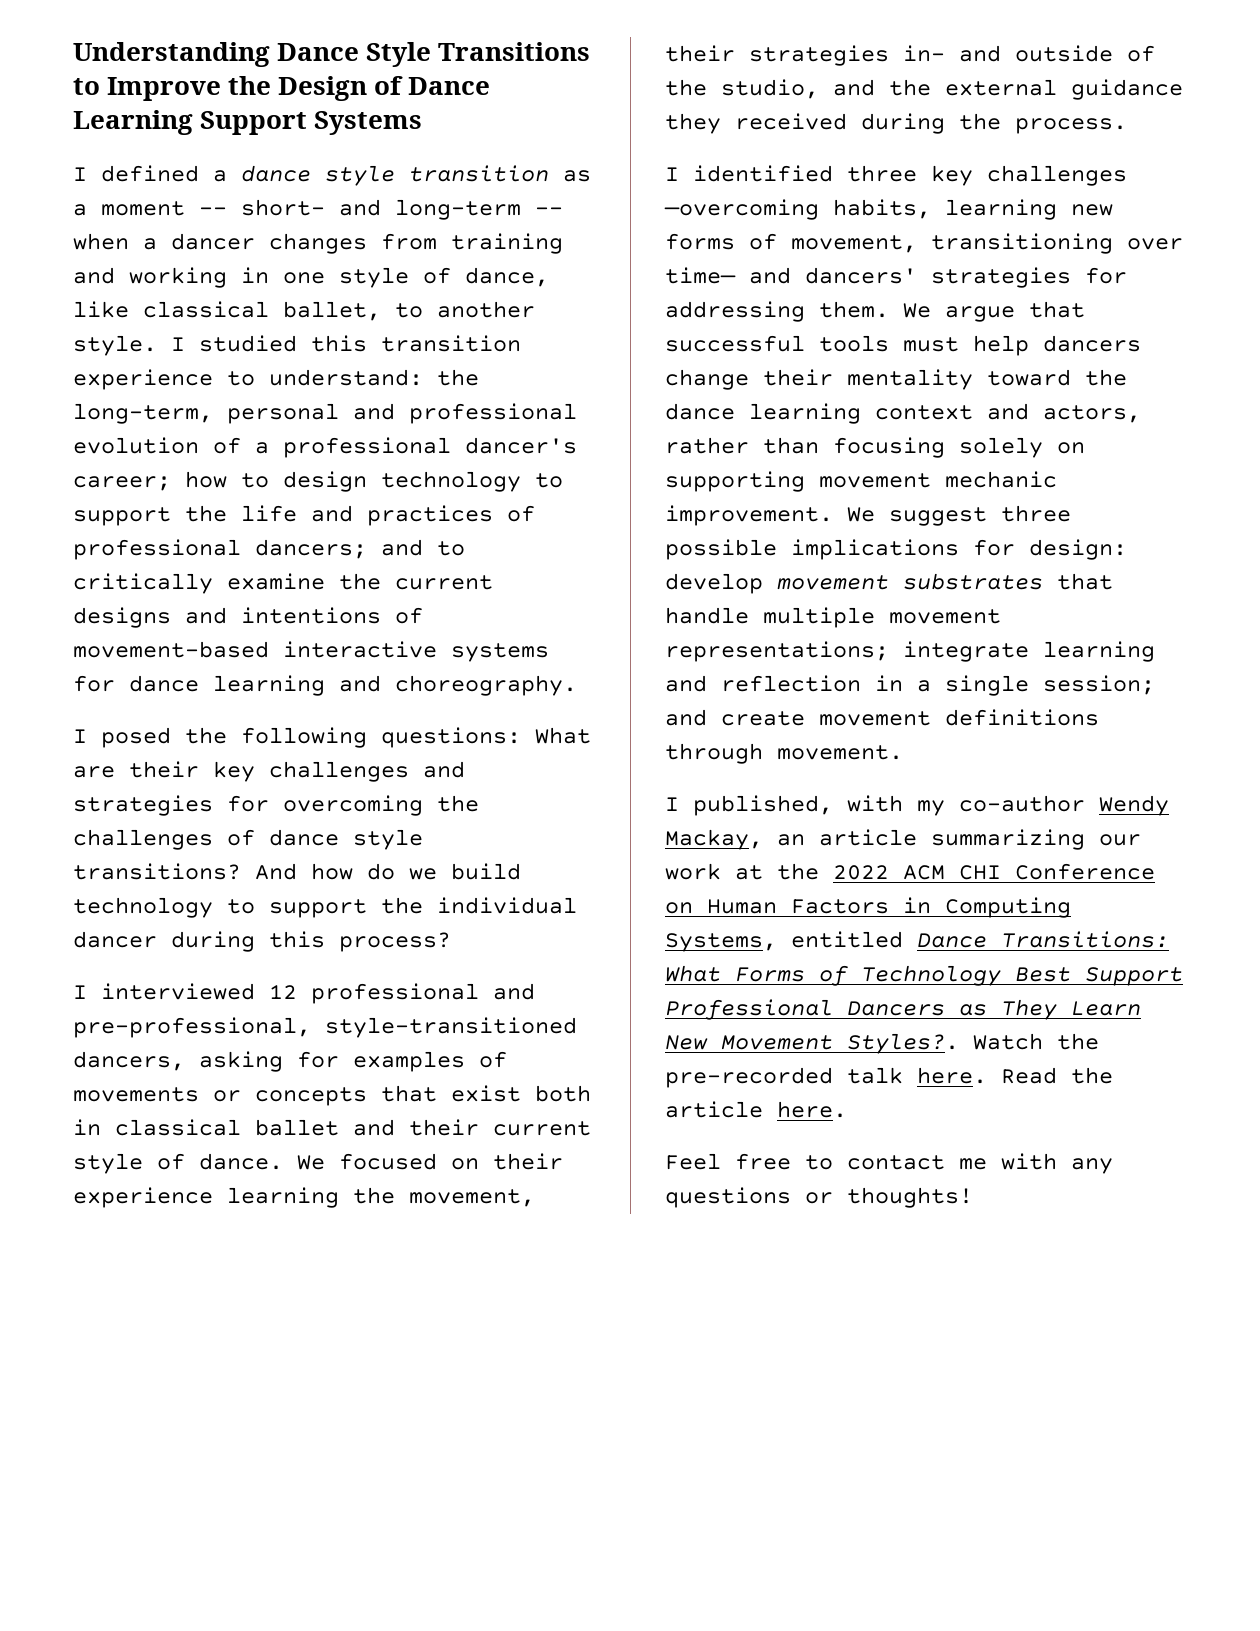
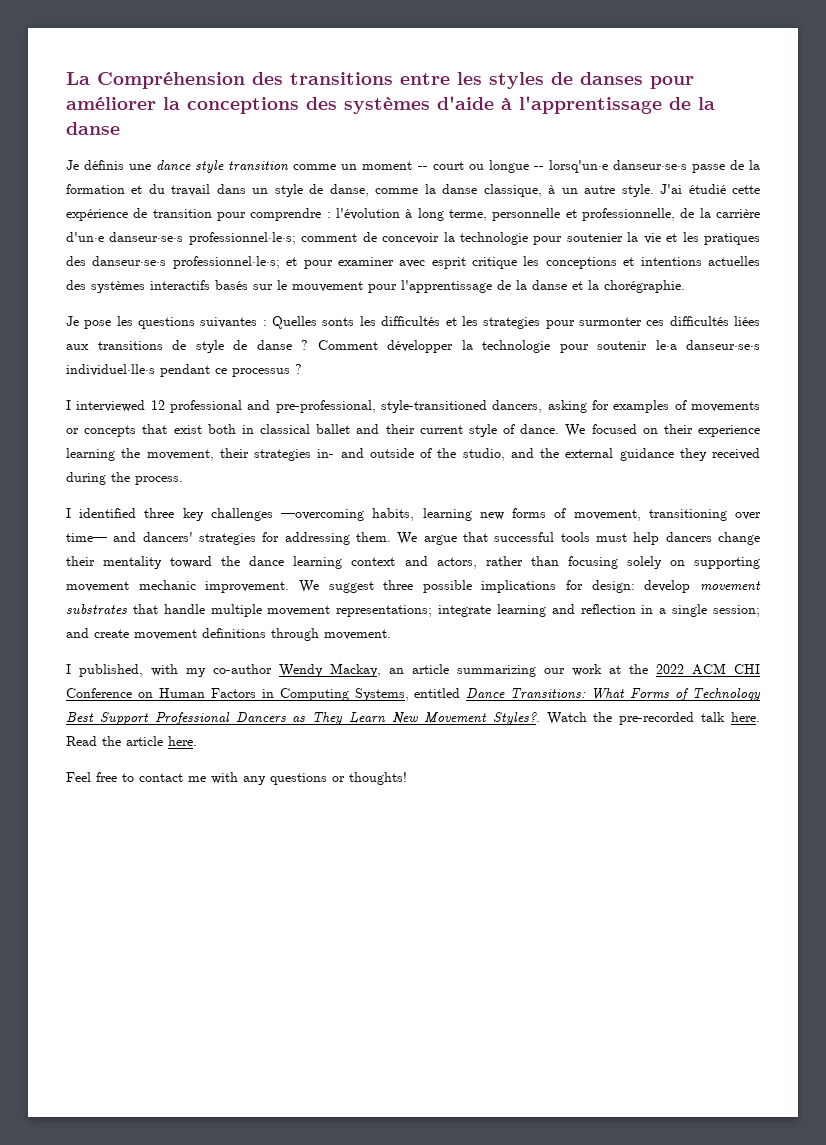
- Understanding Dance Style Transitions to Improve the Design of Dance Learning Support Systems
- I defined a dance style transition as a moment -- short- and long-term -- when a dancer changes from training and working in one style of dance, like classical ballet, to another style. I studied this transition experience to understand: the long-term, personal and professional evolution of a professional dancer's career; how to design technology to support the life and practices of professional dancers; and to critically examine the current designs and intentions of movement-based interactive systems for dance learning and choreography.
- I posed the following questions: What are their key challenges and strategies for overcoming the challenges of dance style transitions? And how do we build technology to support the individual dancer during this process?
+ La Compréhension des transitions entre les styles de danses pour améliorer la conceptions des systèmes d'aide à l'apprentissage de la danse
+ Je définis une dance style transition comme un moment -- court ou longue -- lorsq'un·e danseur·se·s passe de la formation et du travail dans un style de danse, comme la danse classique, à un autre style. J'ai étudié cette expérience de transition pour comprendre : l'évolution à long terme, personnelle et professionnelle, de la carrière d'un·e danseur·se·s professionnel·le·s; comment de concevoir la technologie pour soutenier la vie et les pratiques des danseur·se·s professionnel·le·s; et pour examiner avec esprit critique les conceptions et intentions actuelles des systèmes interactifs basés sur le mouvement pour l'apprentissage de la danse et la chorégraphie.
+ Je pose les questions suivantes : Quelles sonts les difficultés et les strategies pour surmonter ces difficultés liées aux transitions de style de danse ? Comment développer la technologie pour soutenir le·a danseur·se·s individuel·lle·s pendant ce processus ?

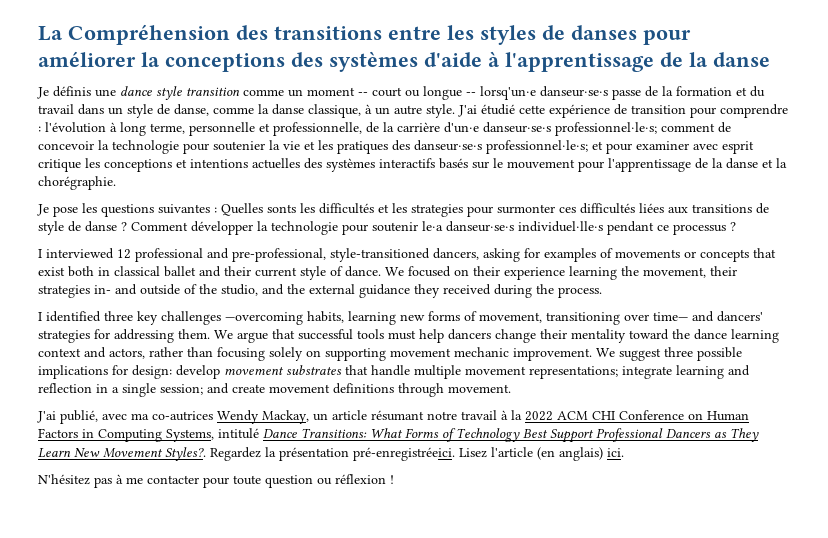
- I published, with my co-author Wendy Mackay, an article summarizing our work at the 2022 ACM CHI Conference on Human Factors in Computing Systems, entitled Dance Transitions: What Forms of Technology Best Support Professional Dancers as They Learn New Movement Styles?.
+ J'ai publié, avec ma co-autrices Wendy Mackay, un article résumant notre travail à la 2022 ACM CHI Conference on Human Factors in Computing Systems, intitulé Dance Transitions: What Forms of Technology Best Support Professional Dancers as They Learn New Movement Styles?.
- Watch the pre-recorded talk here. Read the article here.
- Feel free to contact me with any questions or thoughts!
+ Regardez la présentation pré-enregistréeici. Lisez l'article (en anglais) ici.
+ N'hésitez pas à me contacter pour toute question ou réflexion !

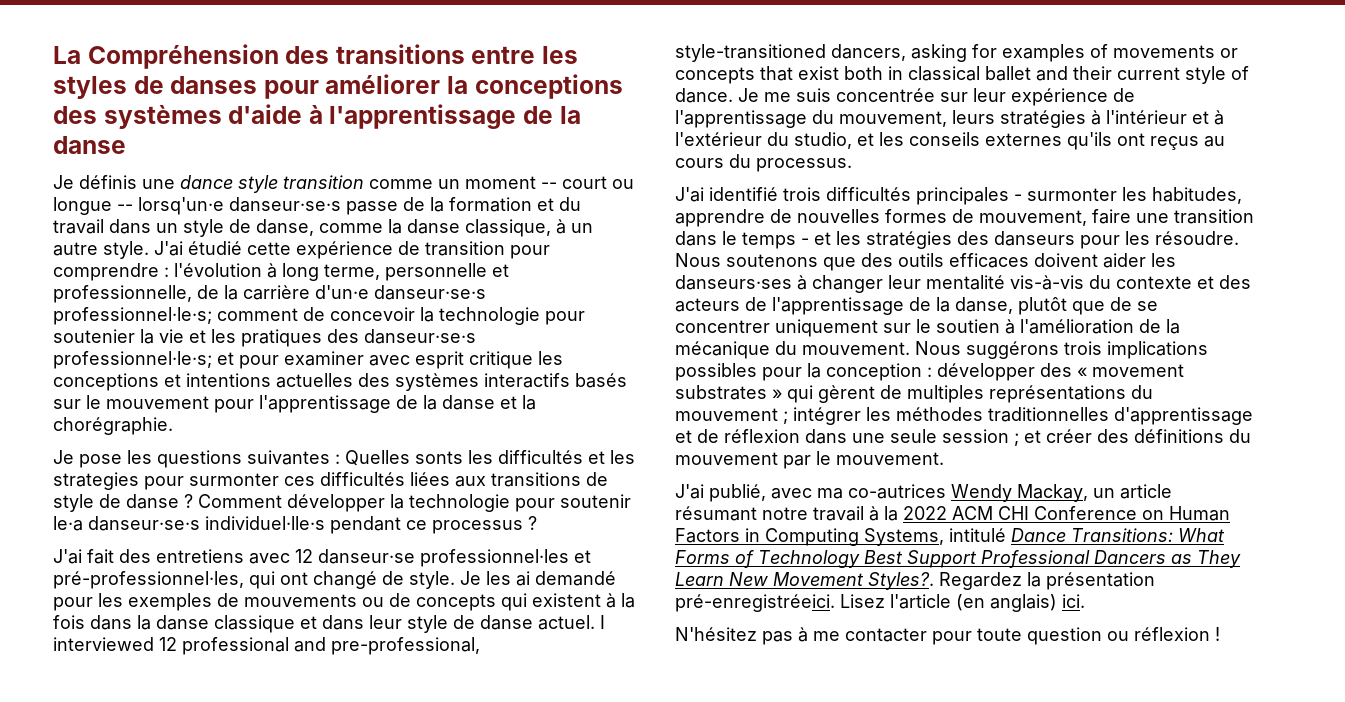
+ J'ai fait des entretiens avec 12 danseur·se professionnel·les et pré-professionnel·les, qui ont changé de style. Je les ai demandé pour les exemples de mouvements ou de concepts qui existent à la fois dans la danse classique et dans leur style de danse actuel.
- We focused on their experience learning the movement, their strategies in- and outside of the studio, and the external guidance they received during the process.
- I identified three key challenges —overcoming habits, learning new forms of movement, transitioning over time— and dancers' strategies for addressing them. We argue that successful tools must help dancers change their mentality toward the dance learning context and actors, rather than focusing solely on supporting movement mechanic improvement. We suggest three possible implications for design: develop movement substrates that handle multiple movement representations; integrate learning and reflection in a single session; and create movement definitions through movement.
+ Je me suis concentrée sur leur expérience de l'apprentissage du mouvement, leurs stratégies à l'intérieur et à l'extérieur du studio, et les conseils externes qu'ils ont reçus au cours du processus.
+ J'ai identifié trois difficultés principales - surmonter les habitudes, apprendre de nouvelles formes de mouvement, faire une transition dans le temps - et les stratégies des danseurs pour les résoudre. Nous soutenons que des outils efficaces doivent aider les danseurs·ses à changer leur mentalité vis-à-vis du contexte et des acteurs de l'apprentissage de la danse, plutôt que de se concentrer uniquement sur le soutien à l'amélioration de la mécanique du mouvement. Nous suggérons trois implications possibles pour la conception : développer des « movement substrates » qui gèrent de multiples représentations du mouvement ; intégrer les méthodes traditionnelles d'apprentissage et de réflexion dans une seule session ; et créer des définitions du mouvement par le mouvement.

